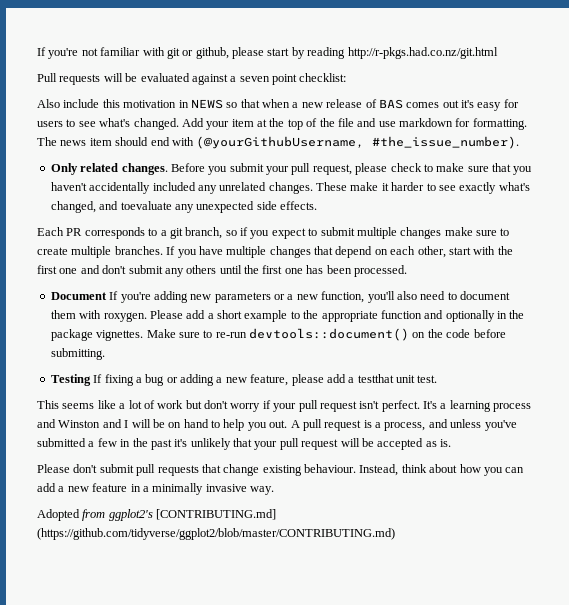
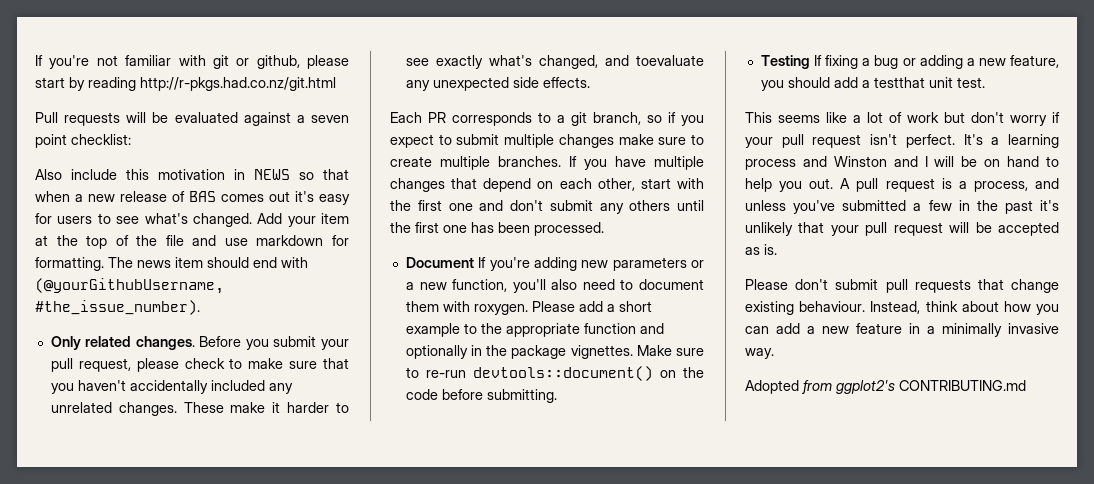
- Testing If fixing a bug or adding a new feature, please add a testthat unit test.
+ Testing If fixing a bug or adding a new feature, you should add a testthat unit test.
- Adopted from ggplot2's [CONTRIBUTING.md] (https://github.com/tidyverse/ggplot2/blob/master/CONTRIBUTING.md)
+ Adopted from ggplot2's CONTRIBUTING.md

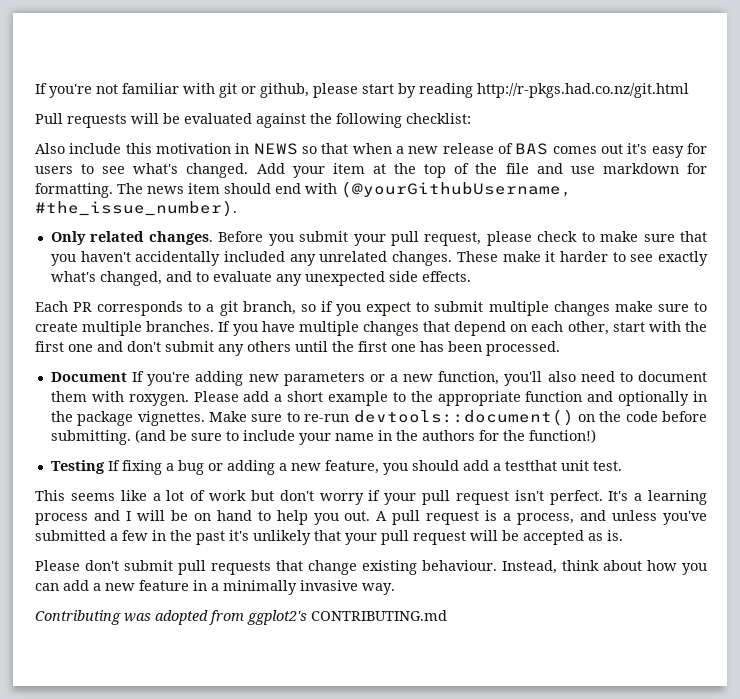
- Pull requests will be evaluated against a seven point checklist:
+ Pull requests will be evaluated against the following checklist:
- These make it harder to see exactly what's changed, and toevaluate any unexpected side effects.
+ These make it harder to see exactly what's changed, and to evaluate any unexpected side effects.
+ (and be sure to include your name in the authors for the function!)
- It's a learning process and Winston and I will be on hand to help you out.
+ It's a learning process and I will be on hand to help you out.
- Adopted from ggplot2's CONTRIBUTING.md
+ Contributing was adopted from ggplot2's CONTRIBUTING.md

